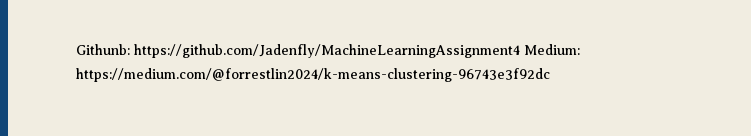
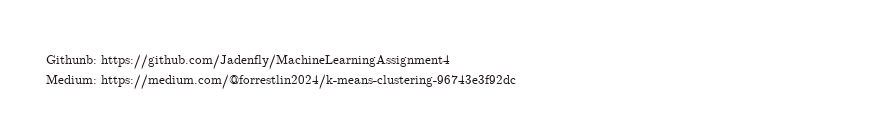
- Githunb: https://github.com/Jadenfly/MachineLearningAssignment4 Medium: https://medium.com/@forrestlin2024/k-means-clustering-96743e3f92dc
+ Githunb: https://github.com/Jadenfly/MachineLearningAssignment4
+ Medium: https://medium.com/@forrestlin2024/k-means-clustering-96743e3f92dc

